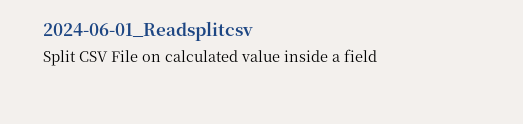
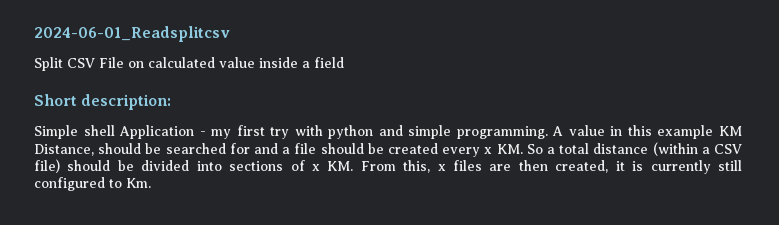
+ Short description:
+ Simple shell Application - my first try with python and simple programming. A value in this example KM Distance, should be searched for and a file should be created every x KM. So a total distance (within a CSV file) should be divided into sections of x KM. From this, x files are then created, it is currently still configured to Km.

